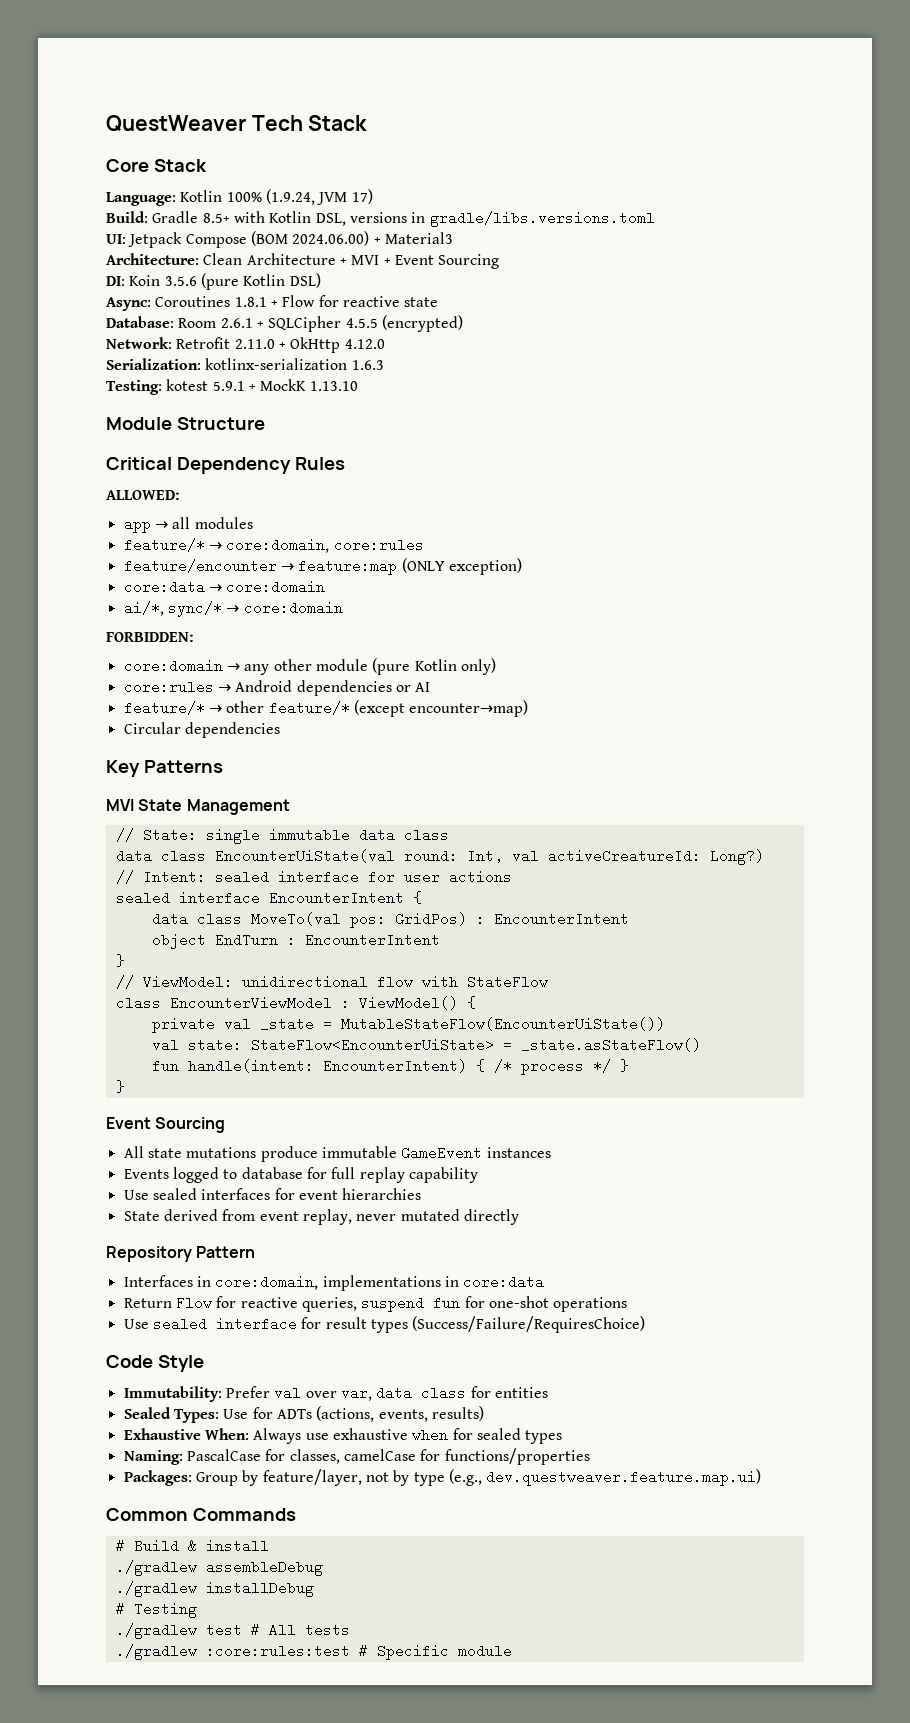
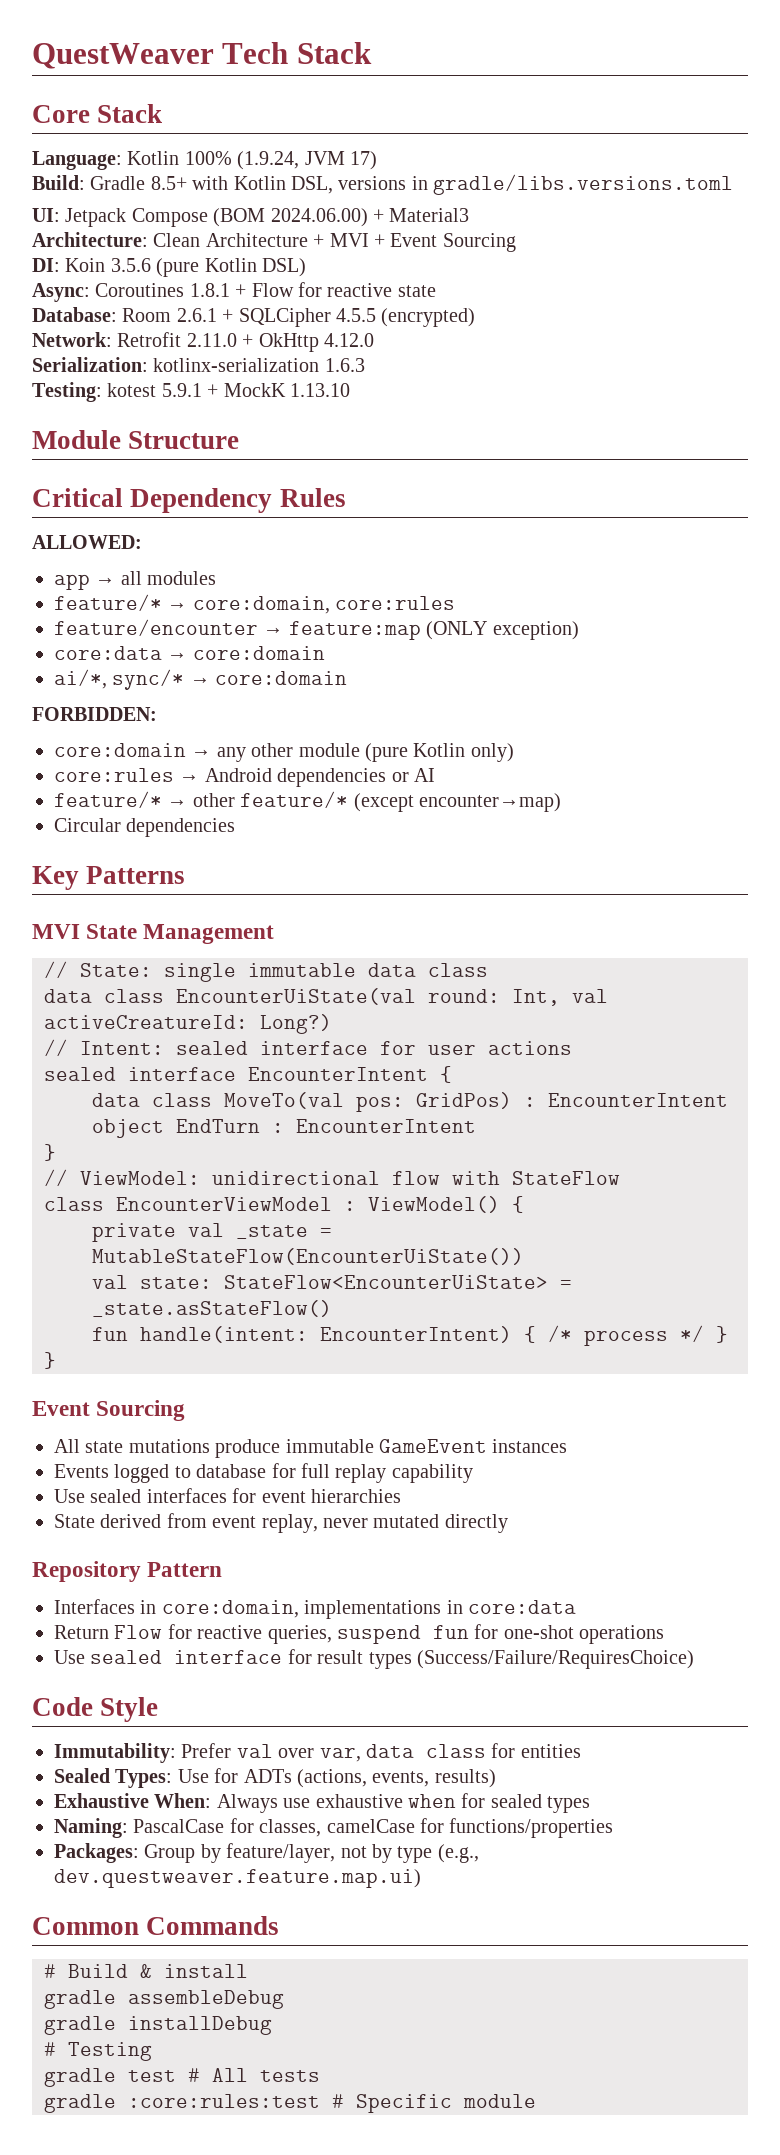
- ./gradlew assembleDebug
+ gradle assembleDebug
- ./gradlew installDebug
+ gradle installDebug
- ./gradlew test # All tests
+ gradle test # All tests
- ./gradlew :core:rules:test # Specific module
+ gradle :core:rules:test # Specific module

